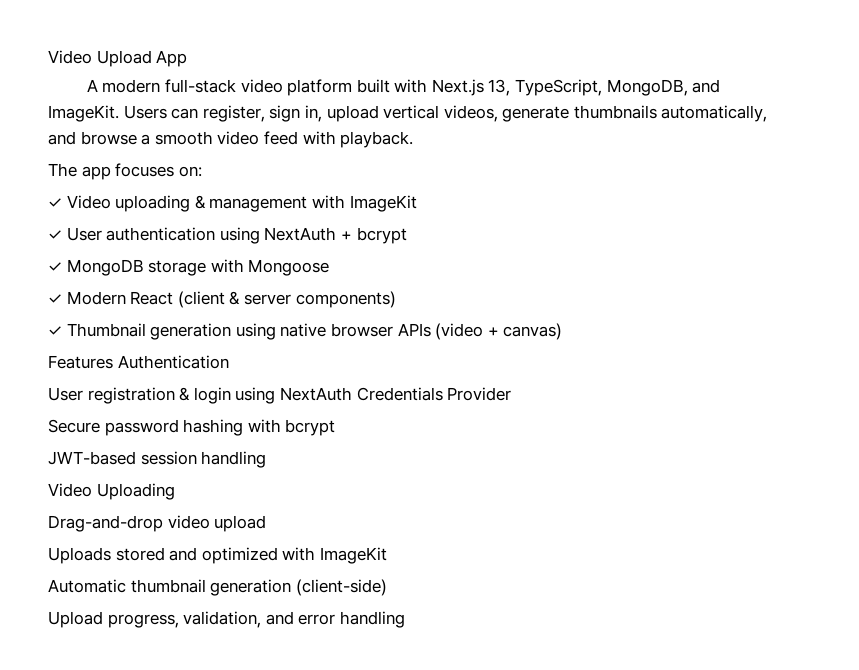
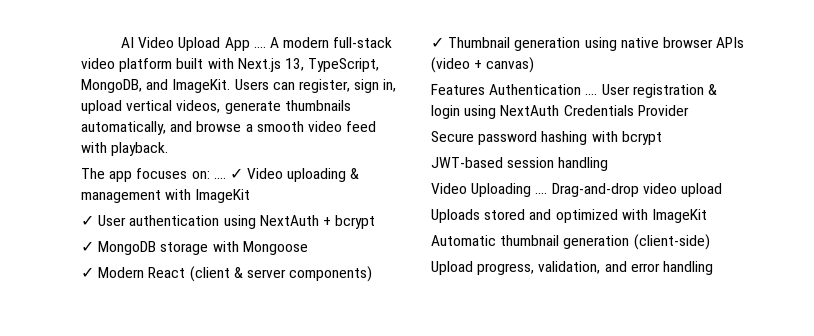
- Video Upload App
- A modern full-stack video platform built with Next.js 13, TypeScript, MongoDB, and ImageKit.
+ AI Video Upload App .... A modern full-stack video platform built with Next.js 13, TypeScript, MongoDB, and ImageKit.
- The app focuses on:
- ✓ Video uploading & management with ImageKit
+ The app focuses on: .... ✓ Video uploading & management with ImageKit
- Features Authentication
- User registration & login using NextAuth Credentials Provider
+ Features Authentication .... User registration & login using NextAuth Credentials Provider
- Video Uploading
- Drag-and-drop video upload
+ Video Uploading .... Drag-and-drop video upload

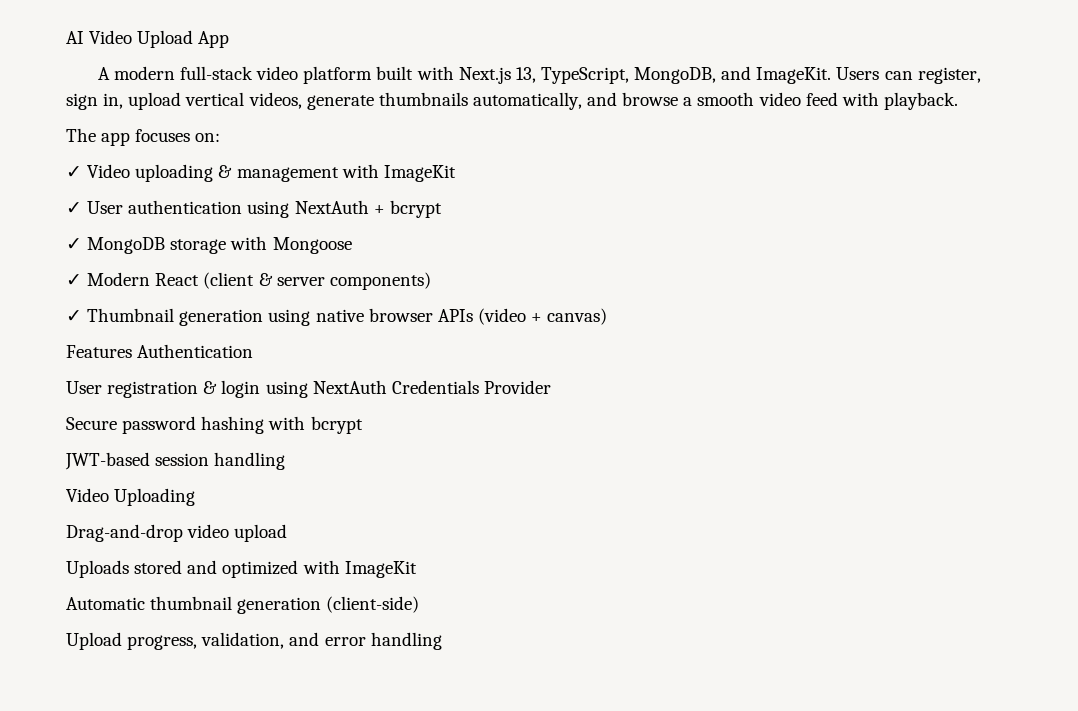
- AI Video Upload App .... A modern full-stack video platform built with Next.js 13, TypeScript, MongoDB, and ImageKit.
+ AI Video Upload App
+ A modern full-stack video platform built with Next.js 13, TypeScript, MongoDB, and ImageKit.
- The app focuses on: .... ✓ Video uploading & management with ImageKit
+ The app focuses on:
+ ✓ Video uploading & management with ImageKit
- Features Authentication .... User registration & login using NextAuth Credentials Provider
+ Features Authentication
+ User registration & login using NextAuth Credentials Provider
- Video Uploading .... Drag-and-drop video upload
+ Video Uploading
+ Drag-and-drop video upload

